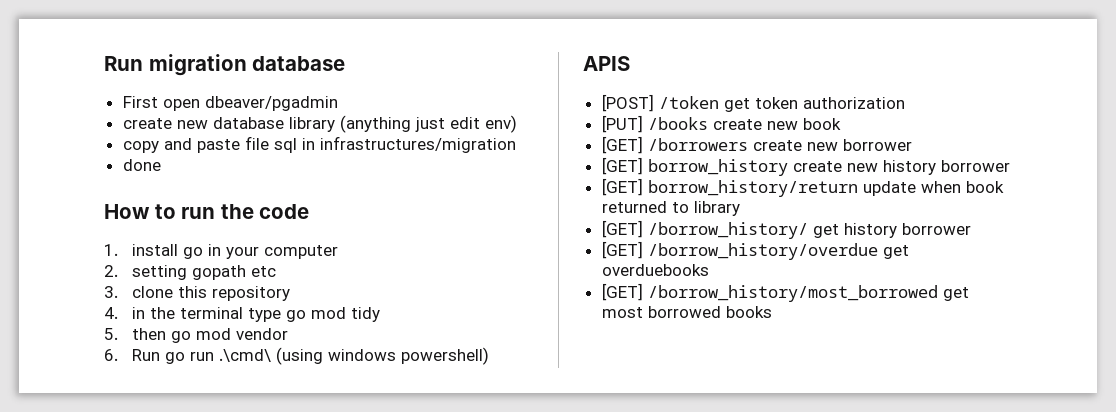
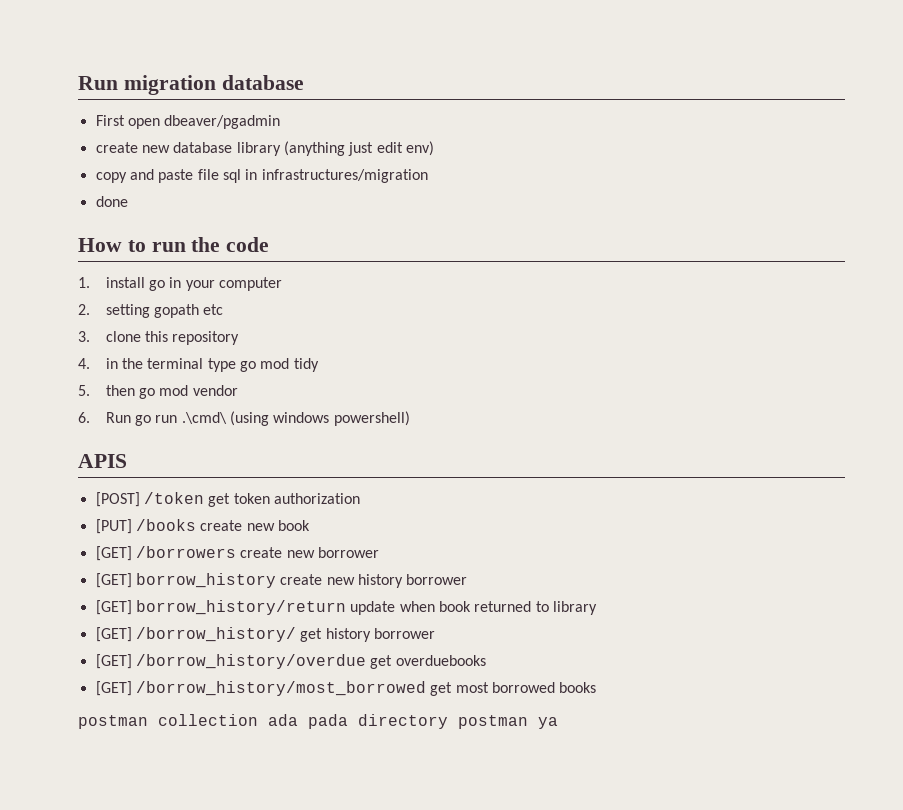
+ postman collection ada pada directory postman ya

